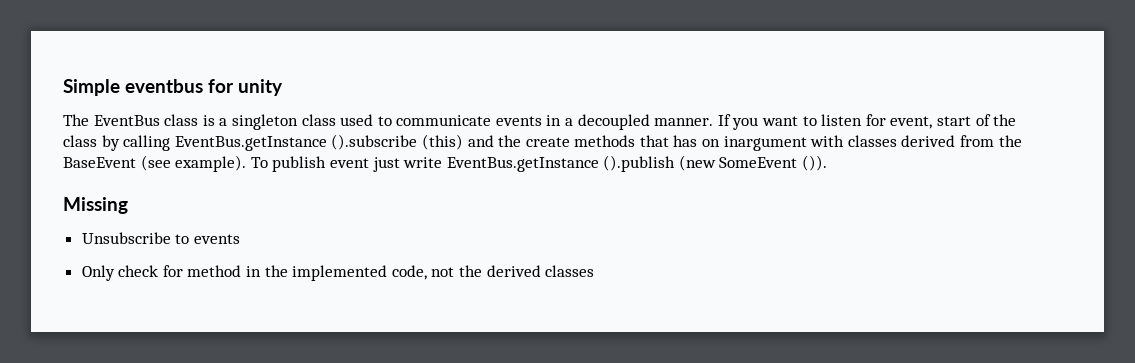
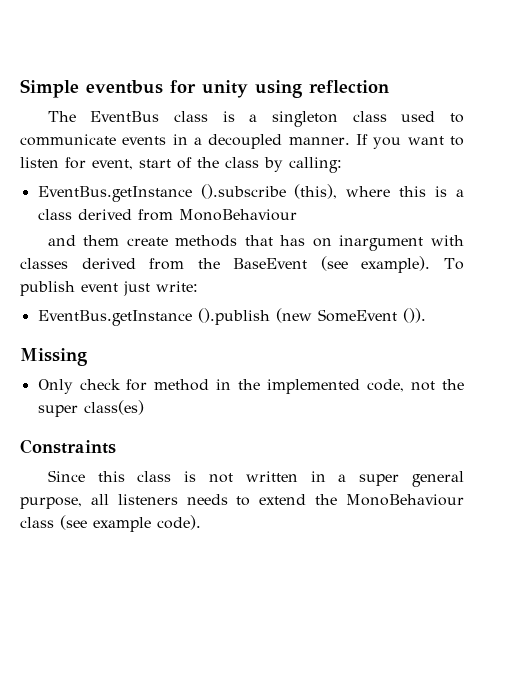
- Simple eventbus for unity
+ Simple eventbus for unity using reflection
- If you want to listen for event, start of the class by calling EventBus.getInstance ().subscribe (this) and the create methods that has on inargument with classes derived from the BaseEvent (see example).
+ If you want to listen for event, start of the class by calling:
+ EventBus.getInstance ().subscribe (this), where this is a class derived from MonoBehaviour
+ and them create methods that has on inargument with classes derived from the BaseEvent (see example).
- To publish event just write EventBus.getInstance ().publish (new SomeEvent ()).
+ To publish event just write:
+ EventBus.getInstance ().publish (new SomeEvent ()).
- Unsubscribe to events
- Only check for method in the implemented code, not the derived classes
+ Only check for method in the implemented code, not the super class(es)
+ Constraints
+ Since this class is not written in a super general purpose, all listeners needs to extend the MonoBehaviour class (see example code).

